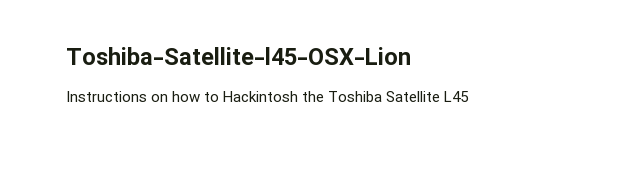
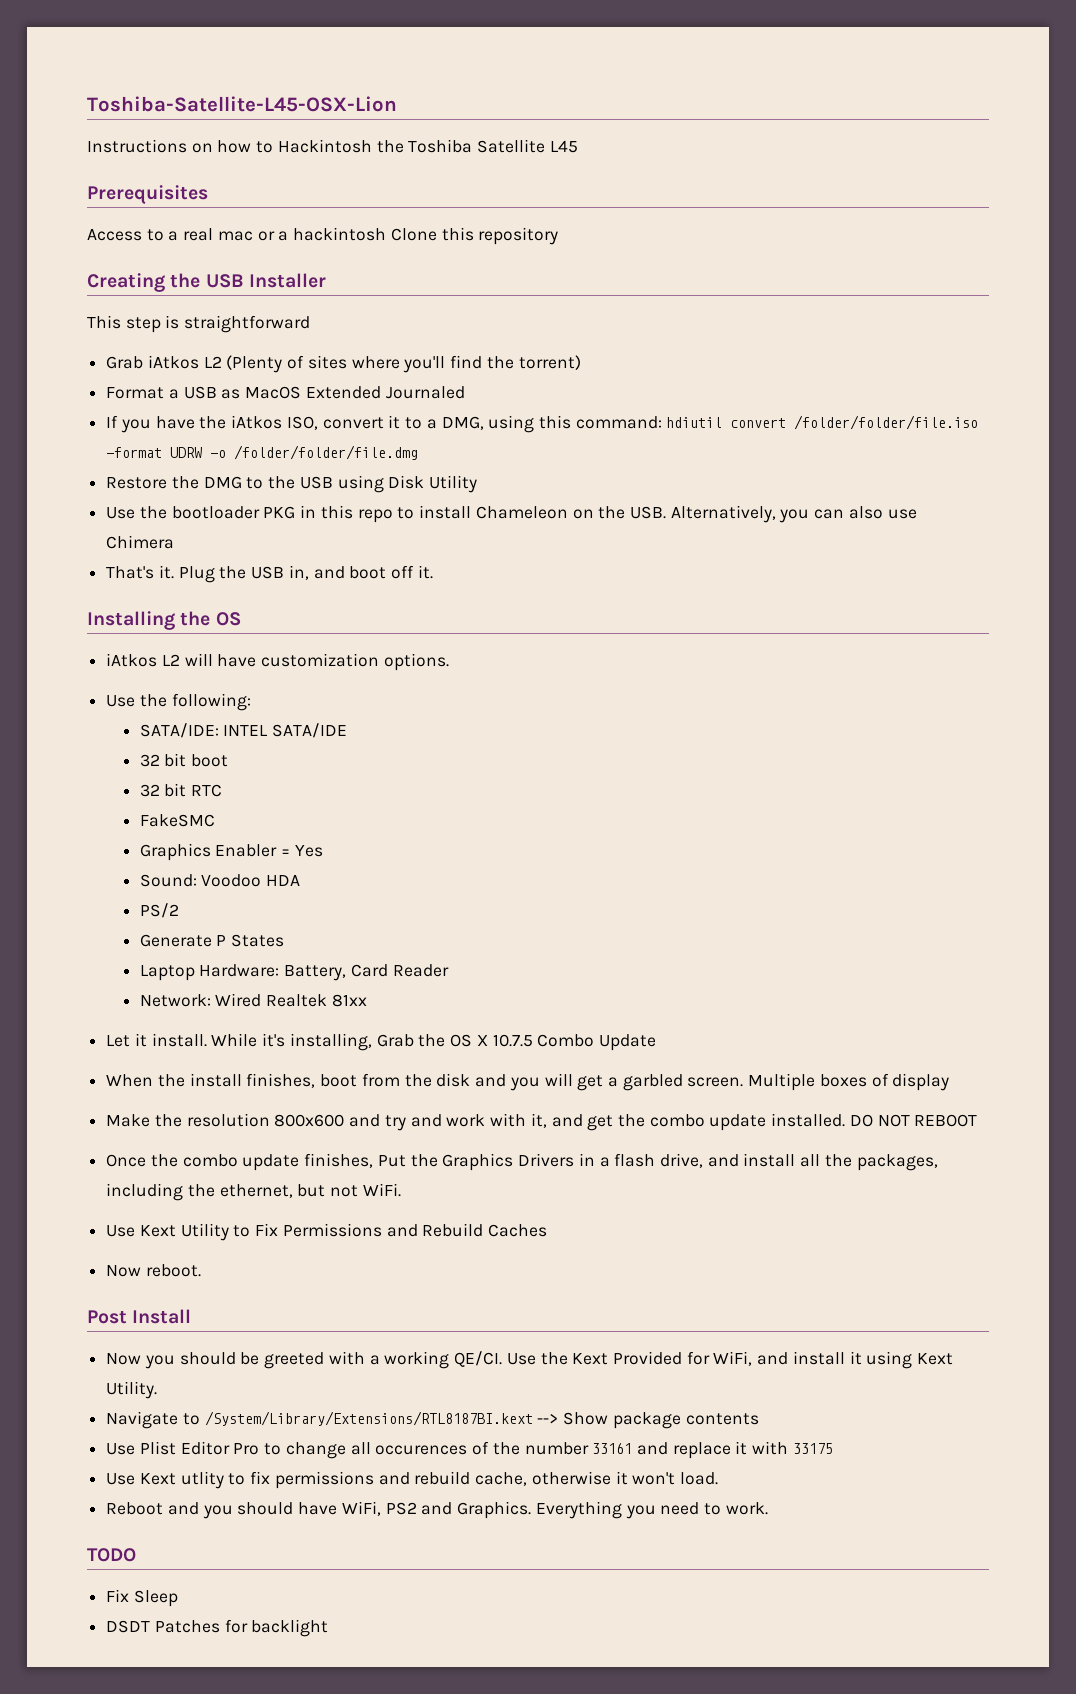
- Toshiba-Satellite-l45-OSX-Lion
+ Toshiba-Satellite-L45-OSX-Lion
+ Prerequisites
+ Access to a real mac or a hackintosh Clone this repository
+ Creating the USB Installer
+ This step is straightforward
+ Grab iAtkos L2 (Plenty of sites where you'll find the torrent)
+ Format a USB as MacOS Extended Journaled
+ If you have the iAtkos ISO, convert it to a DMG, using this command: hdiutil convert /folder/folder/file.iso -format UDRW -o /folder/folder/file.dmg
+ Restore the DMG to the USB using Disk Utility
+ Use the bootloader PKG in this repo to install Chameleon on the USB. Alternatively, you can also use Chimera
+ That's it. Plug the USB in, and boot off it.
+ Installing the OS
+ iAtkos L2 will have customization options.
+ Use the following:
+ SATA/IDE: INTEL SATA/IDE
+ 32 bit boot
+ 32 bit RTC
+ FakeSMC
+ Graphics Enabler = Yes
+ Sound: Voodoo HDA
+ PS/2
+ Generate P States
+ Laptop Hardware: Battery, Card Reader
+ Network: Wired Realtek 81xx
+ Let it install. While it's installing, Grab the OS X 10.7.5 Combo Update
+ When the install finishes, boot from the disk and you will get a garbled screen. Multiple boxes of display
+ Make the resolution 800x600 and try and work with it, and get the combo update installed. DO NOT REBOOT
+ Once the combo update finishes, Put the Graphics Drivers in a flash drive, and install all the packages, including the ethernet, but not WiFi.
+ Use Kext Utility to Fix Permissions and Rebuild Caches
+ Now reboot.
+ Post Install
+ Now you should be greeted with a working QE/CI. Use the Kext Provided for WiFi, and install it using Kext Utility.
+ Navigate to /System/Library/Extensions/RTL8187BI.kext --> Show package contents
+ Use Plist Editor Pro to change all occurences of the number 33161 and replace it with 33175
+ Use Kext utlity to fix permissions and rebuild cache, otherwise it won't load.
+ Reboot and you should have WiFi, PS2 and Graphics. Everything you need to work.
+ TODO
+ Fix Sleep
+ DSDT Patches for backlight

